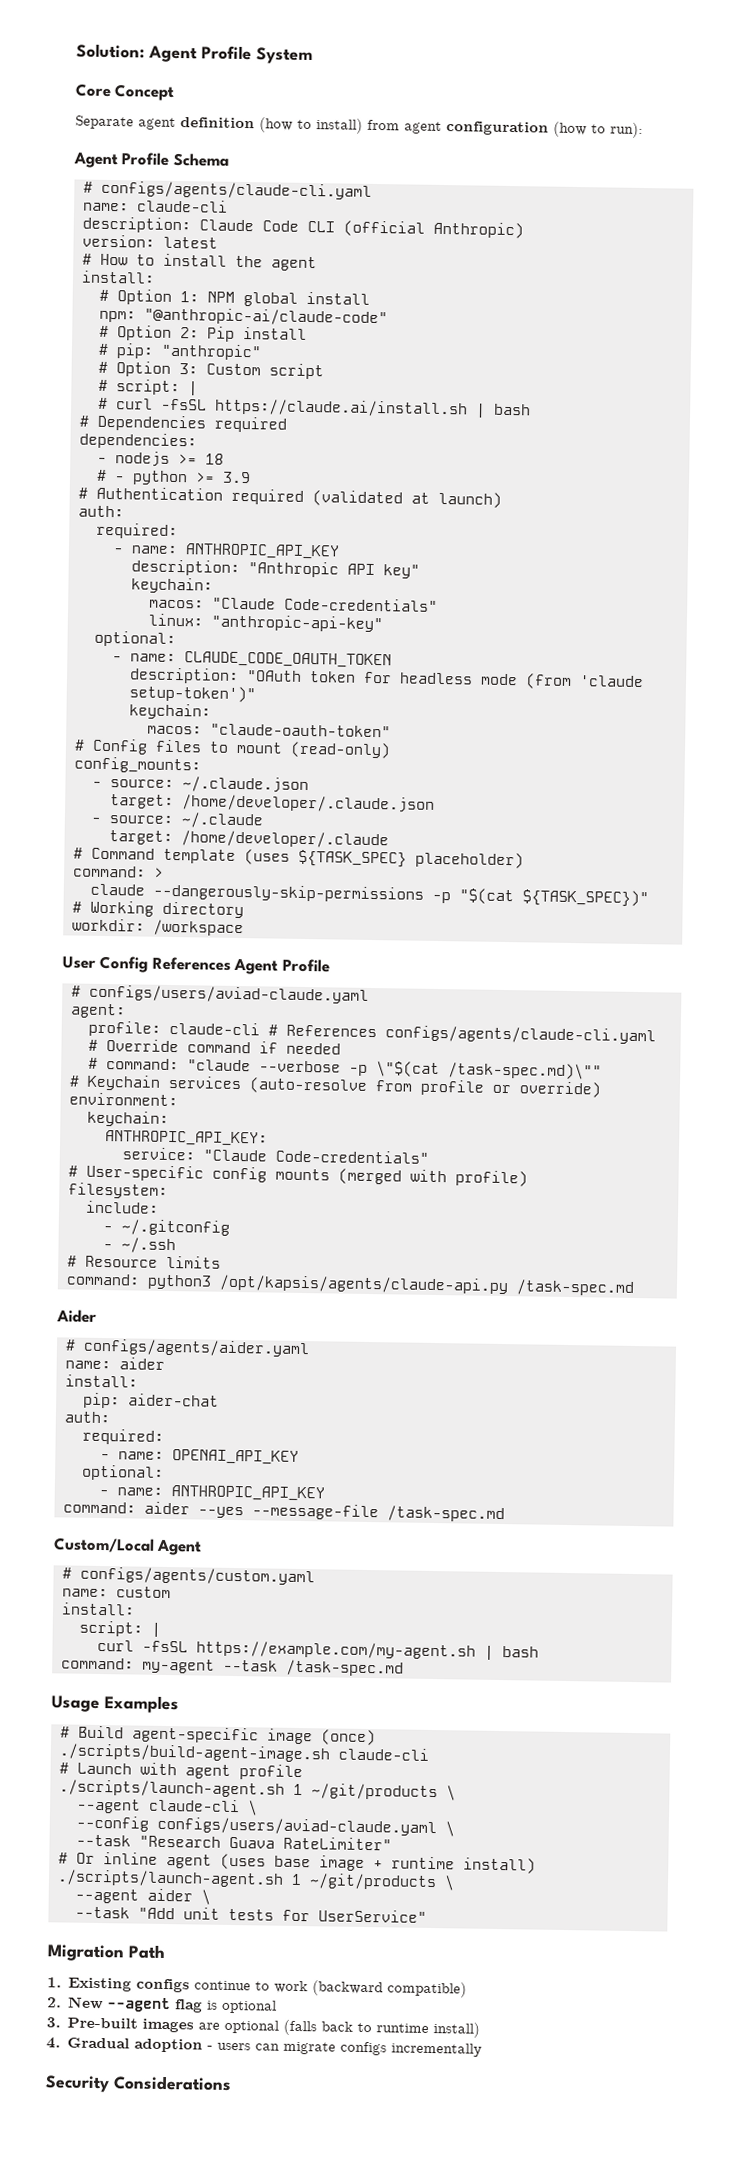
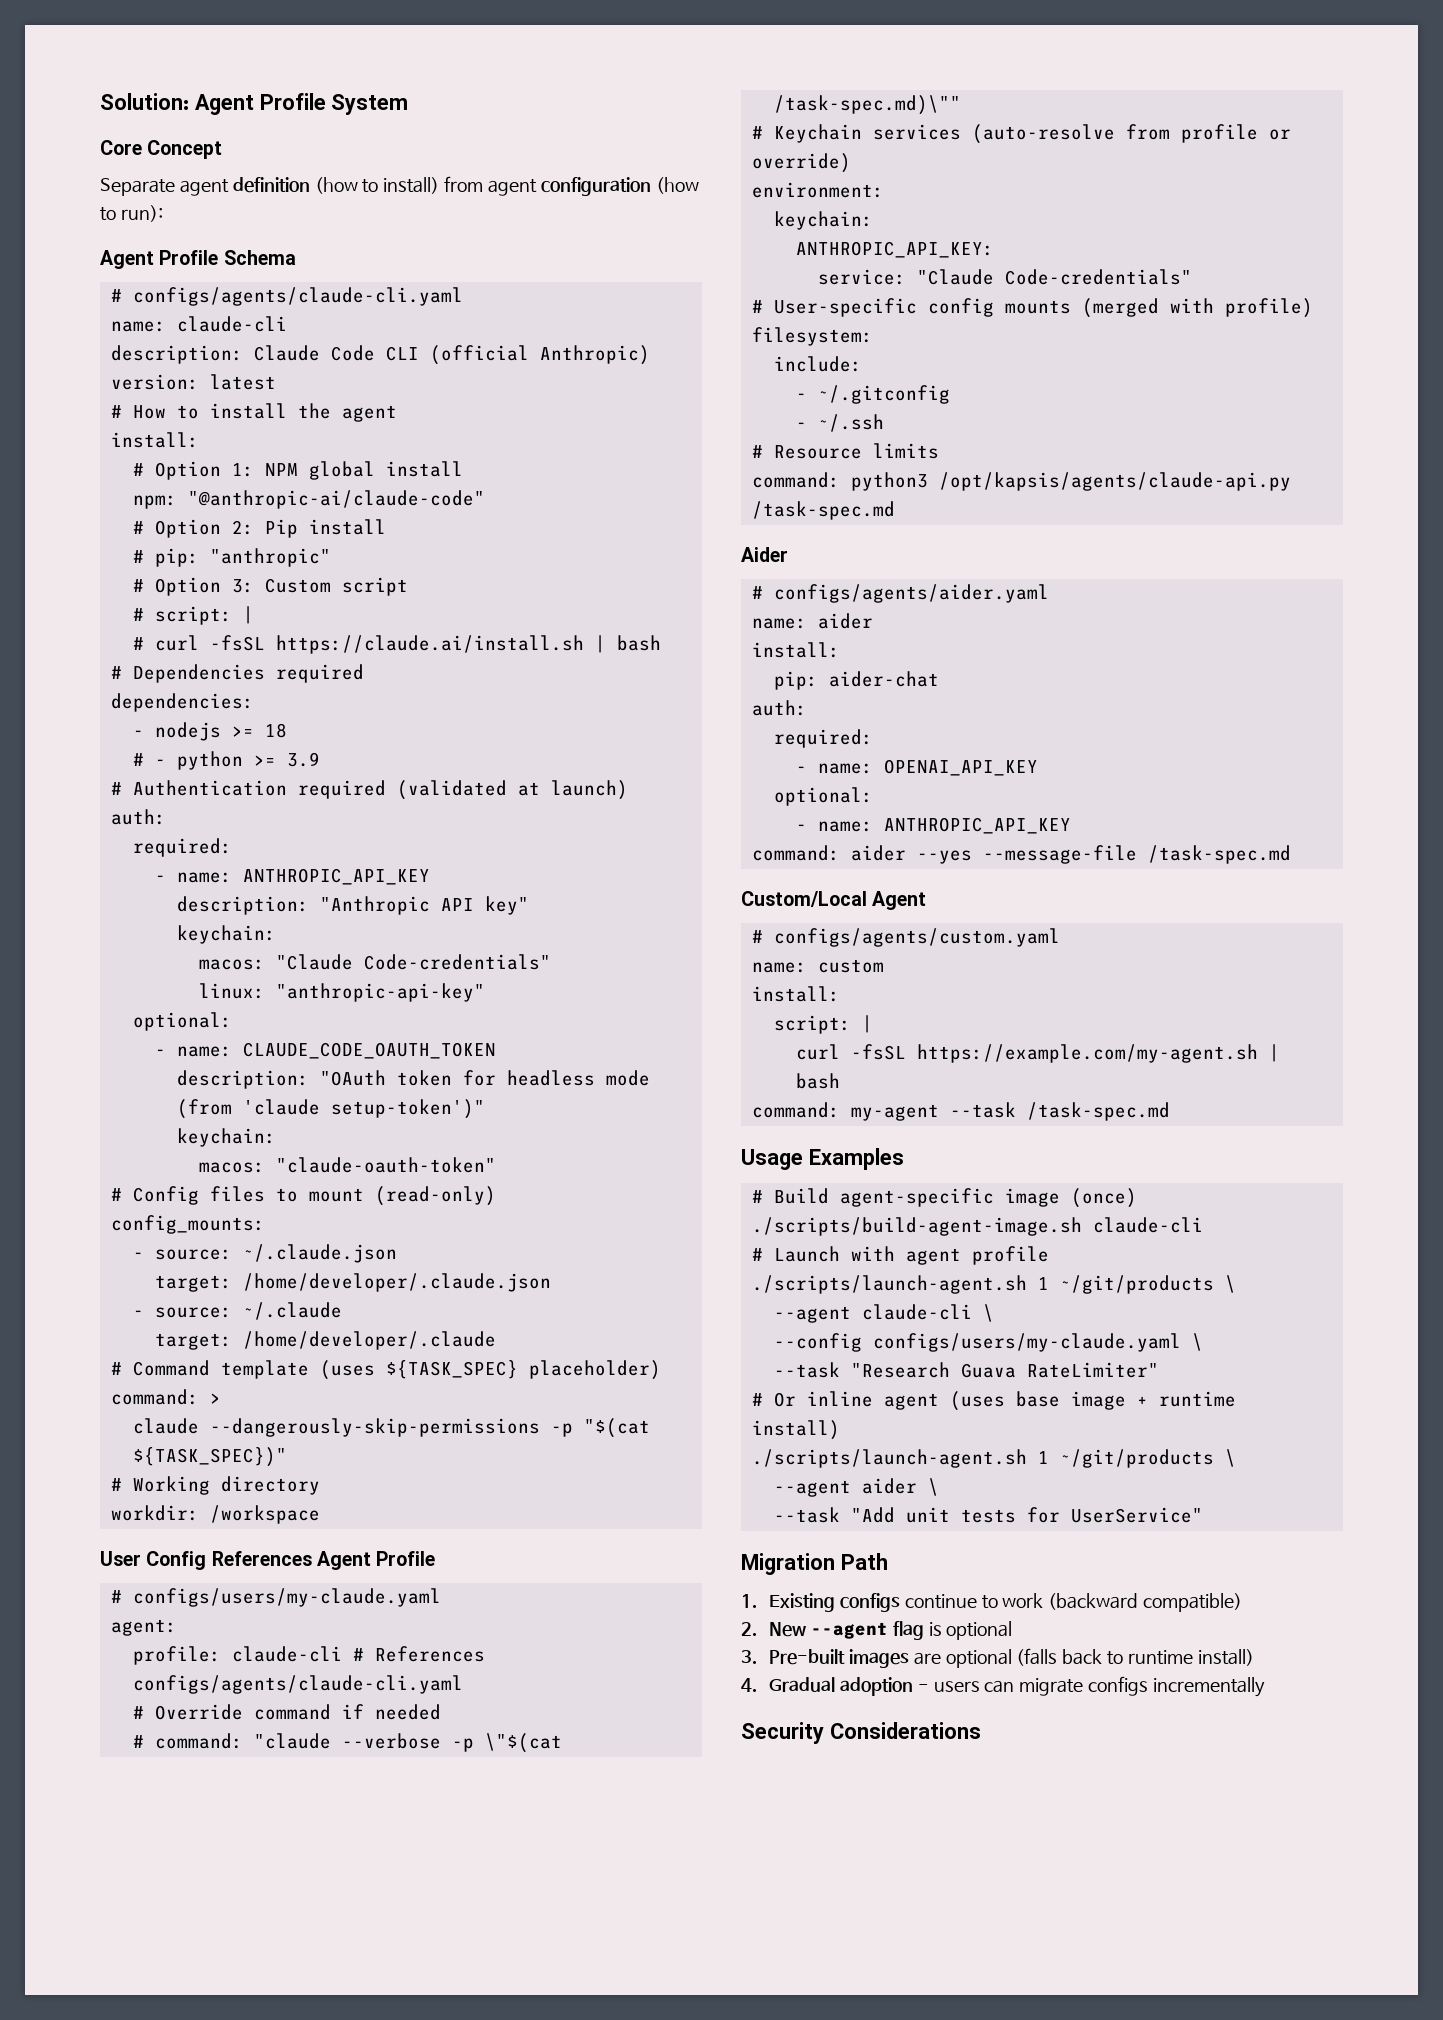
- # configs/users/aviad-claude.yaml
+ # configs/users/my-claude.yaml
- --config configs/users/aviad-claude.yaml \
+ --config configs/users/my-claude.yaml \

